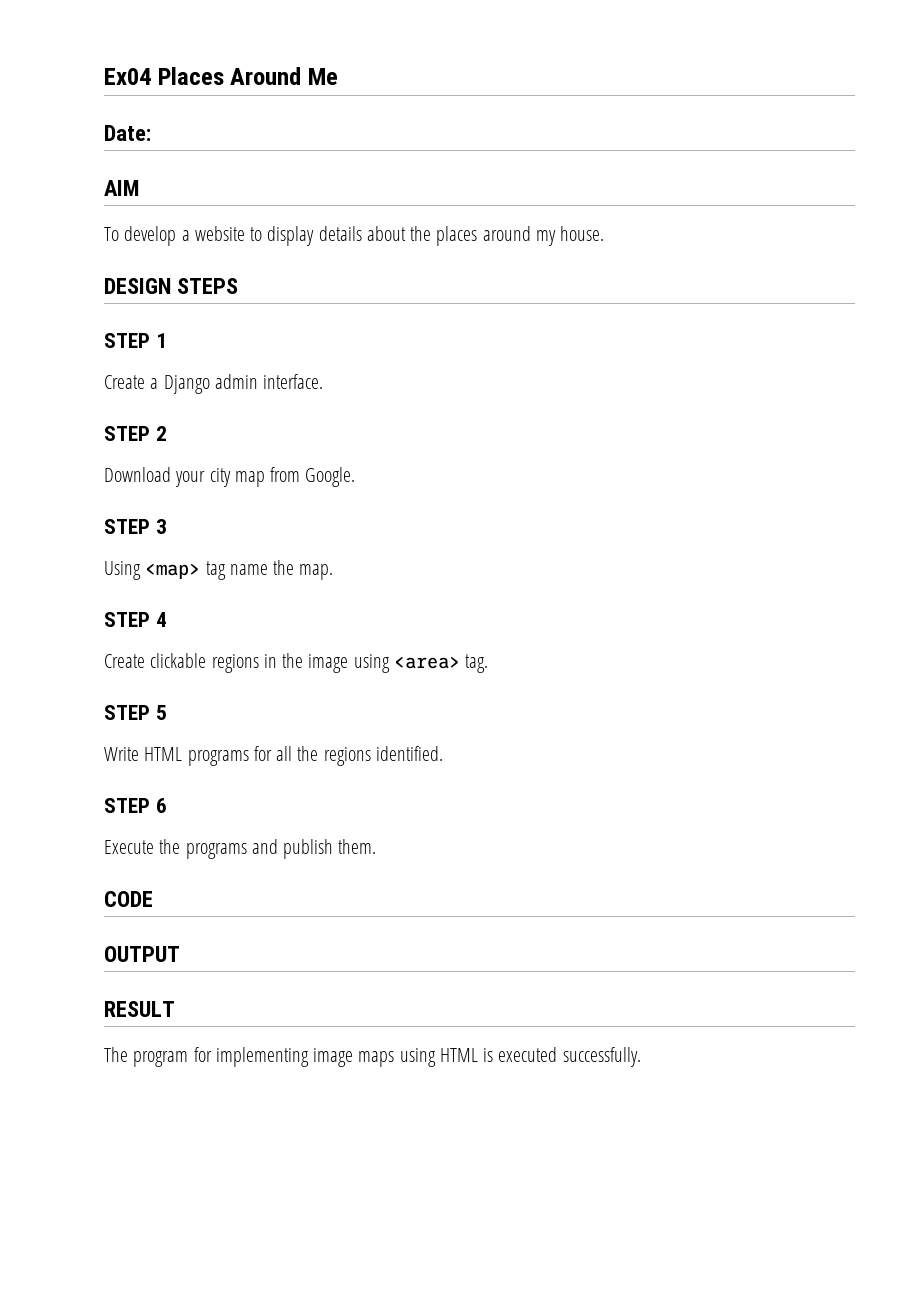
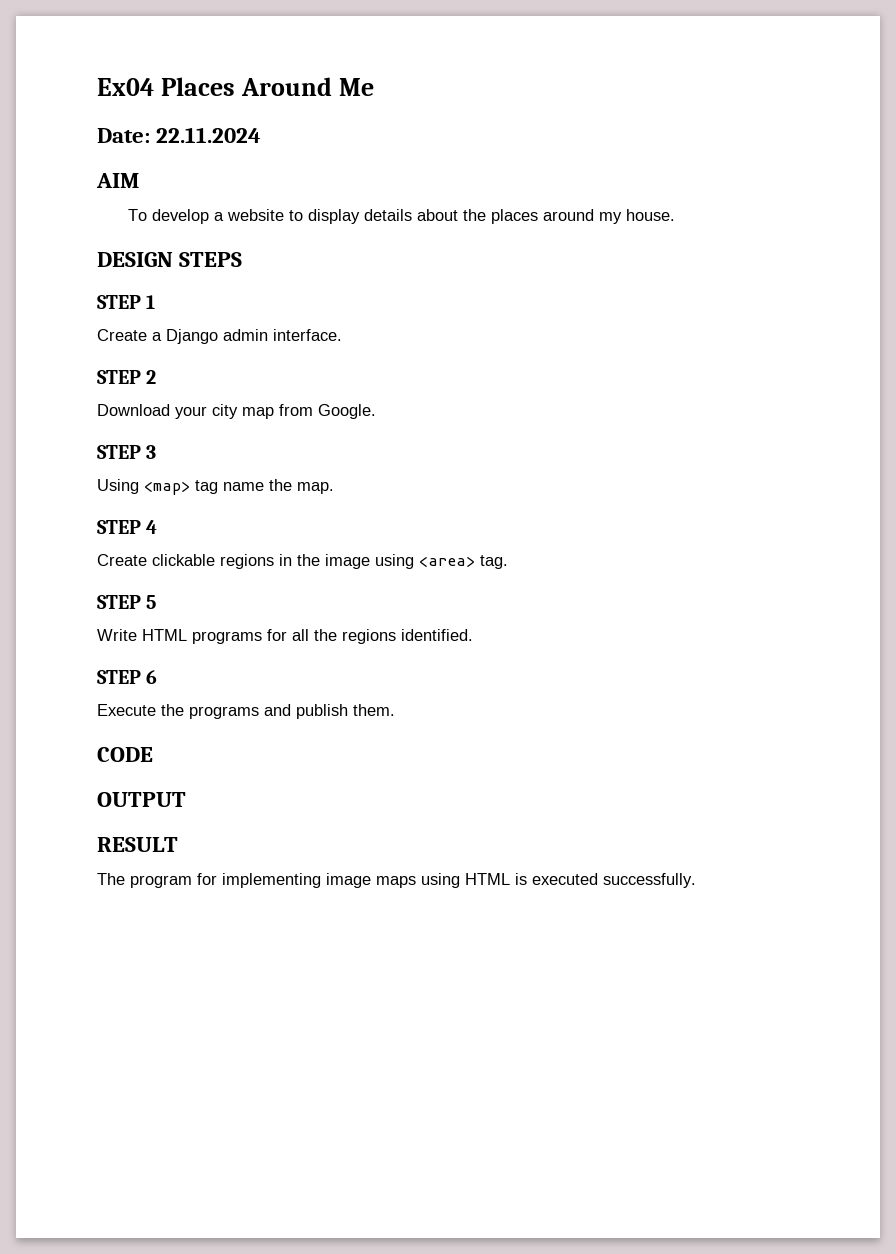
- Date:
+ Date: 22.11.2024

